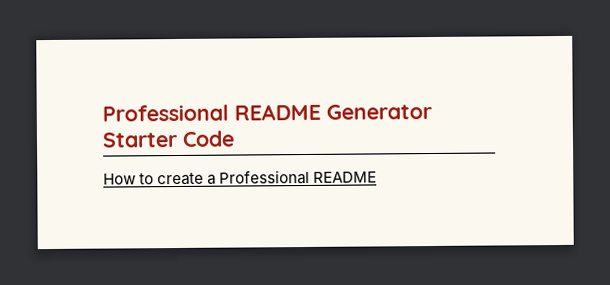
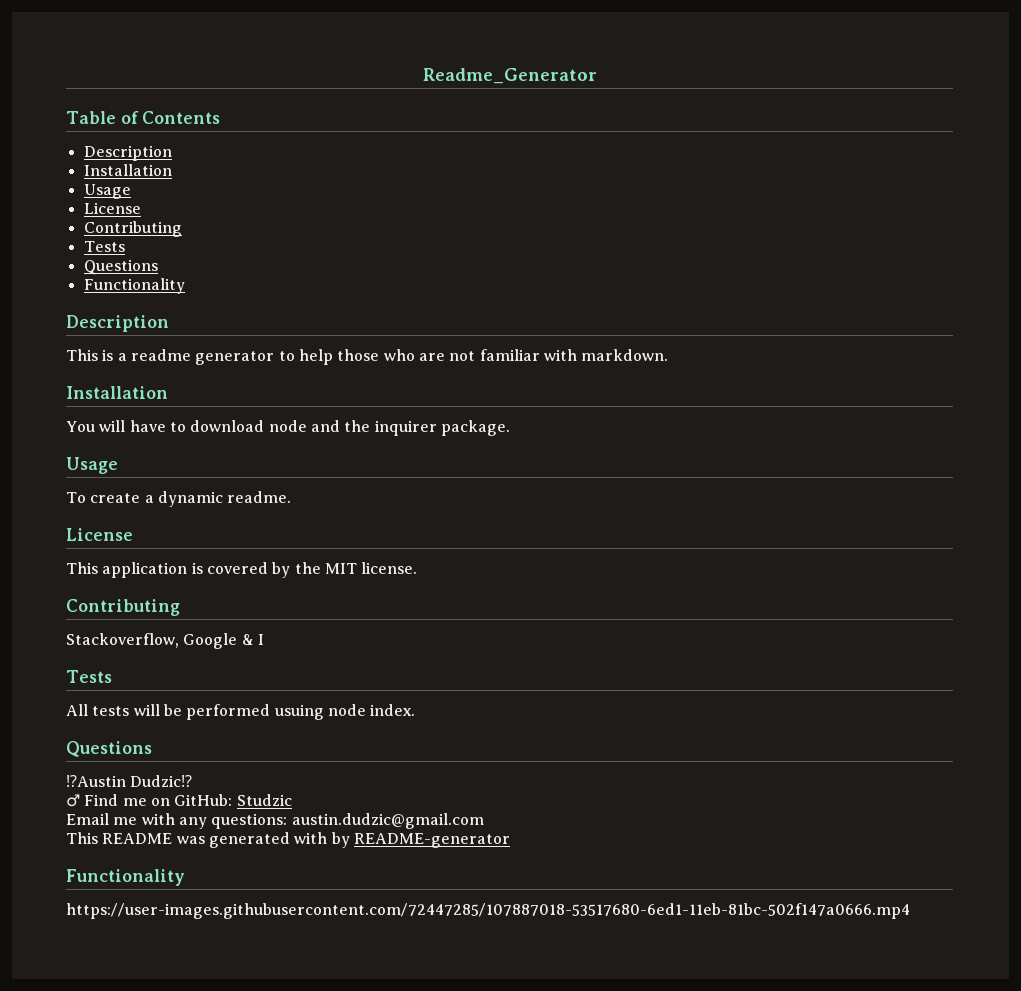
- Professional README Generator Starter Code
- How to create a Professional README
+ Readme_Generator
+ Table of Contents
+ Description
+ Installation
+ Usage
+ License
+ Contributing
+ Tests
+ Questions
+ Functionality
+ Description
+ This is a readme generator to help those who are not familiar with markdown.
+ Installation
+ You will have to download node and the inquirer package.
+ Usage
+ To create a dynamic readme.
+ License
+ This application is covered by the MIT license.
+ Contributing
+ Stackoverflow, Google & I
+ Tests
+ All tests will be performed usuing node index.
+ Questions
+ ⁉Austin Dudzic⁉
+ ♂ Find me on GitHub: Studzic
+ Email me with any questions: austin.dudzic@gmail.com
+ This README was generated with by README-generator
+ Functionality
+ https://user-images.githubusercontent.com/72447285/107887018-53517680-6ed1-11eb-81bc-502f147a0666.mp4

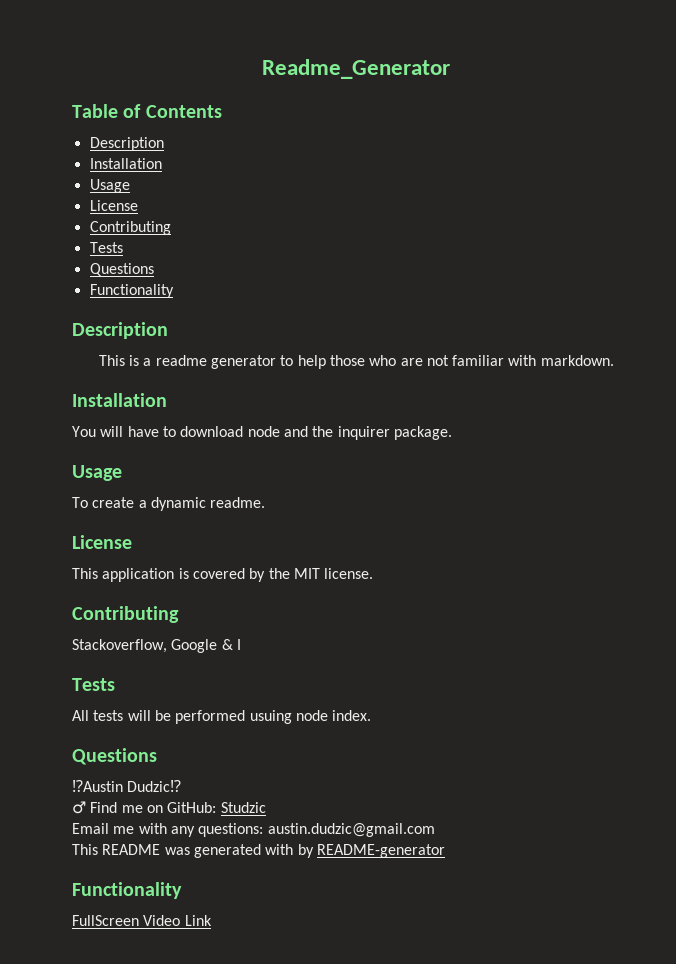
- https://user-images.githubusercontent.com/72447285/107887018-53517680-6ed1-11eb-81bc-502f147a0666.mp4
+ FullScreen Video Link

